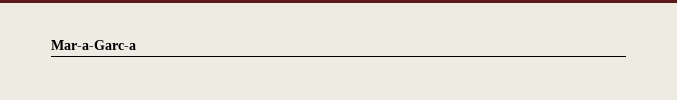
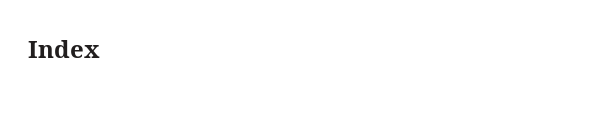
- Mar-a-Garc-a
+ Index

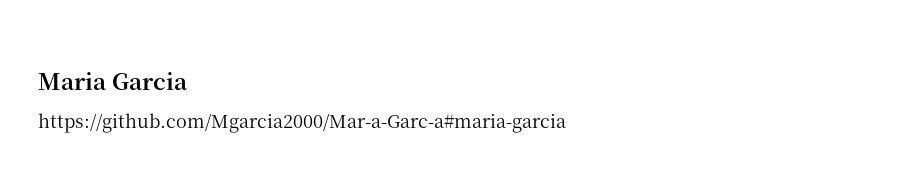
- Index
+ Maria Garcia
+ https://github.com/Mgarcia2000/Mar-a-Garc-a#maria-garcia

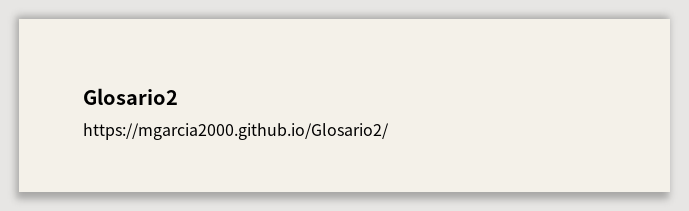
- Maria Garcia
- https://github.com/Mgarcia2000/Mar-a-Garc-a#maria-garcia
+ Glosario2
+ https://mgarcia2000.github.io/Glosario2/

